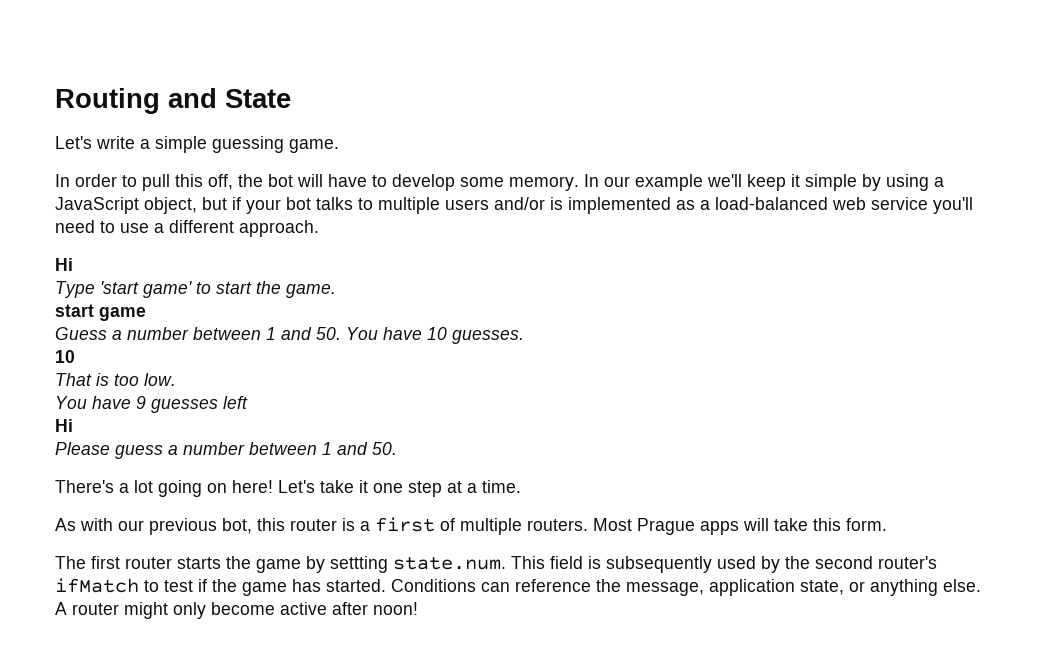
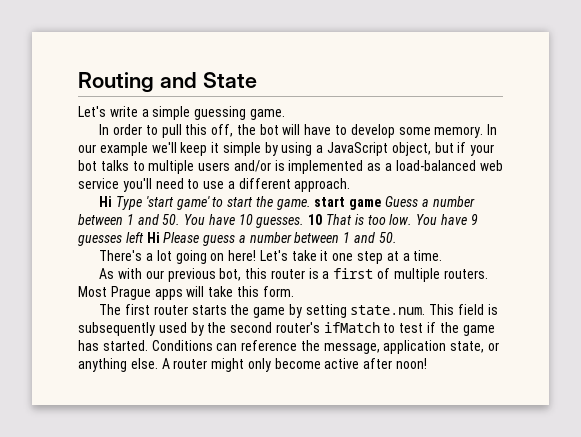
  In our example we'll keep it simple by using a JavaScript object, but if your bot talks to multiple users and/or is implemented as a load-balanced web service you'll need to use a different approach.
- Hi
- Type 'start game' to start the game.
- start game
- Guess a number between 1 and 50. You have 10 guesses.
- 10
- That is too low.
- You have 9 guesses left
- Hi
- Please guess a number between 1 and 50.
+ Hi Type 'start game' to start the game. start game Guess a number between 1 and 50. You have 10 guesses. 10 That is too low. You have 9 guesses left Hi Please guess a number between 1 and 50.
- The first router starts the game by settting state.num. This field is subsequently used by the second router's ifMatch to test if the game has started.
+ The first router starts the game by setting state.num. This field is subsequently used by the second router's ifMatch to test if the game has started.

